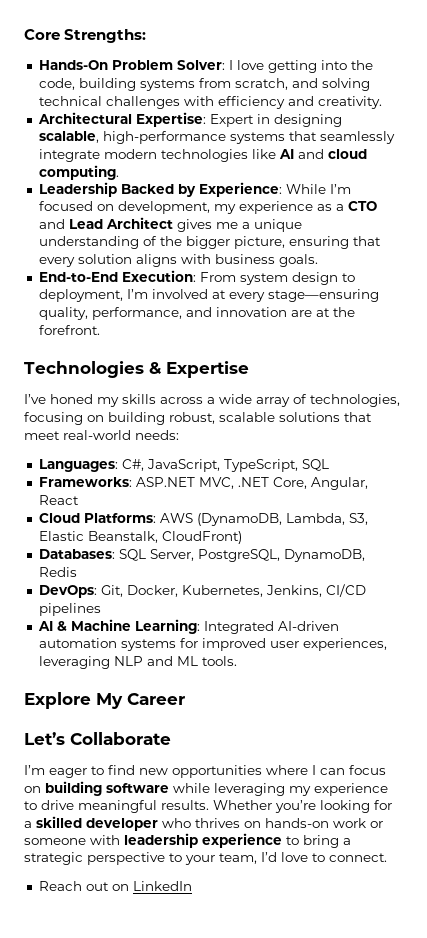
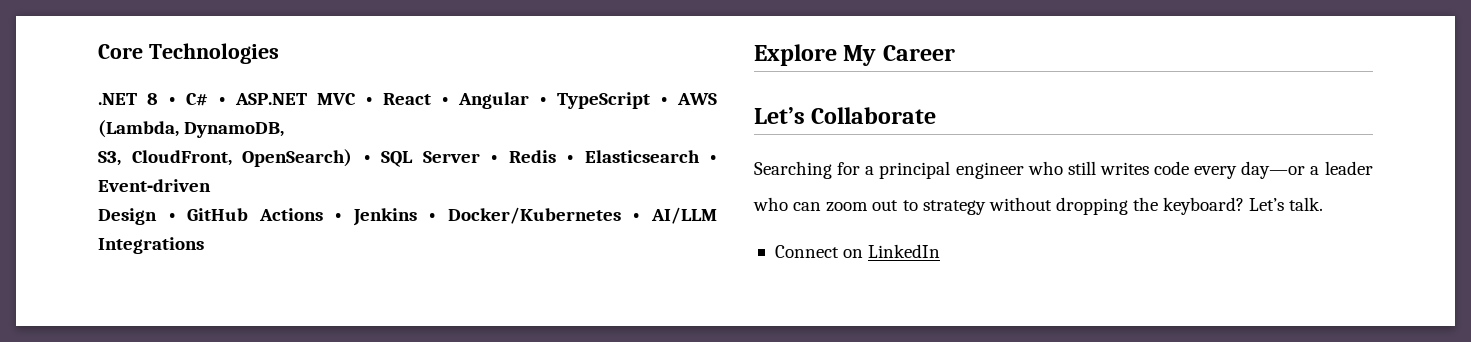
- Core Strengths:
- Hands-On Problem Solver: I love getting into the code, building systems from scratch, and solving technical challenges with efficiency and creativity.
- Architectural Expertise: Expert in designing scalable, high-performance systems that seamlessly integrate modern technologies like AI and cloud computing.
- Leadership Backed by Experience: While I’m focused on development, my experience as a CTO and Lead Architect gives me a unique understanding of the bigger picture, ensuring that every solution aligns with business goals.
- End-to-End Execution: From system design to deployment, I’m involved at every stage—ensuring quality, performance, and innovation are at the forefront.
- Technologies & Expertise
- I’ve honed my skills across a wide array of technologies, focusing on building robust, scalable solutions that meet real-world needs:
- Languages: C#, JavaScript, TypeScript, SQL
- Frameworks: ASP.NET MVC, .NET Core, Angular, React
- Cloud Platforms: AWS (DynamoDB, Lambda, S3, Elastic Beanstalk, CloudFront)
- Databases: SQL Server, PostgreSQL, DynamoDB, Redis
- DevOps: Git, Docker, Kubernetes, Jenkins, CI/CD pipelines
- AI & Machine Learning: Integrated AI-driven automation systems for improved user experiences, leveraging NLP and ML tools.
+ Core Technologies
+ .NET 8 • C# • ASP.NET MVC • React • Angular • TypeScript • AWS (Lambda, DynamoDB,
+ S3, CloudFront, OpenSearch) • SQL Server • Redis • Elasticsearch • Event‑driven
+ Design • GitHub Actions • Jenkins • Docker/Kubernetes • AI/LLM Integrations
- I’m eager to find new opportunities where I can focus on building software while leveraging my experience to drive meaningful results. Whether you’re looking for a skilled developer who thrives on hands-on work or someone with leadership experience to bring a strategic perspective to your team, I’d love to connect.
- Reach out on LinkedIn
+ Searching for a principal engineer who still writes code every day—or a leader
+ who can zoom out to strategy without dropping the keyboard? Let’s talk.
+ Connect on LinkedIn

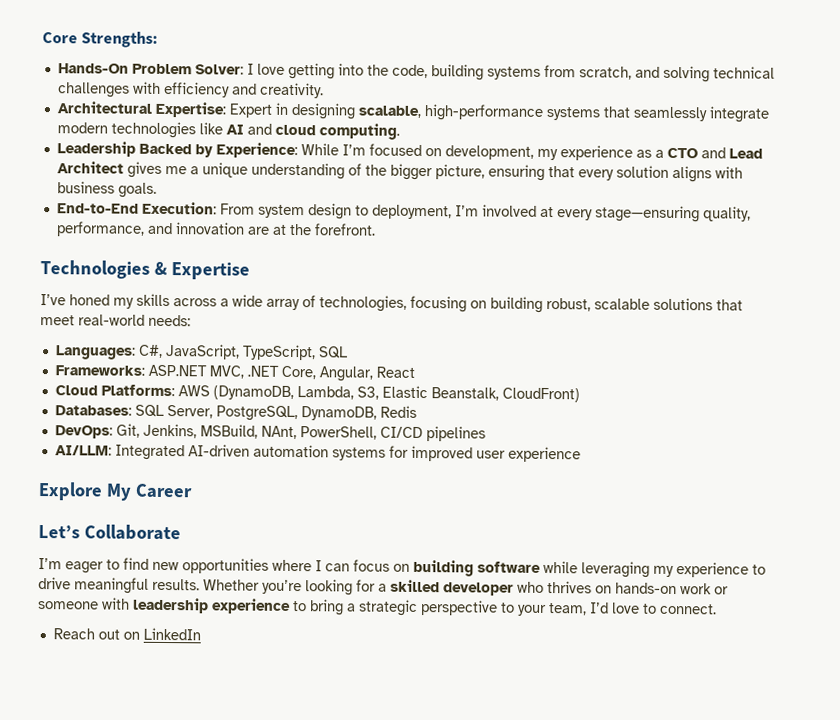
- Core Technologies
- .NET 8 • C# • ASP.NET MVC • React • Angular • TypeScript • AWS (Lambda, DynamoDB,
- S3, CloudFront, OpenSearch) • SQL Server • Redis • Elasticsearch • Event‑driven
- Design • GitHub Actions • Jenkins • Docker/Kubernetes • AI/LLM Integrations
+ Core Strengths:
+ Hands-On Problem Solver: I love getting into the code, building systems from scratch, and solving technical challenges with efficiency and creativity.
+ Architectural Expertise: Expert in designing scalable, high-performance systems that seamlessly integrate modern technologies like AI and cloud computing.
+ Leadership Backed by Experience: While I’m focused on development, my experience as a CTO and Lead Architect gives me a unique understanding of the bigger picture, ensuring that every solution aligns with business goals.
+ End-to-End Execution: From system design to deployment, I’m involved at every stage—ensuring quality, performance, and innovation are at the forefront.
+ Technologies & Expertise
+ I’ve honed my skills across a wide array of technologies, focusing on building robust, scalable solutions that meet real-world needs:
+ Languages: C#, JavaScript, TypeScript, SQL
+ Frameworks: ASP.NET MVC, .NET Core, Angular, React
+ Cloud Platforms: AWS (DynamoDB, Lambda, S3, Elastic Beanstalk, CloudFront)
+ Databases: SQL Server, PostgreSQL, DynamoDB, Redis
+ DevOps: Git, Jenkins, MSBuild, NAnt, PowerShell, CI/CD pipelines
+ AI/LLM: Integrated AI-driven automation systems for improved user experience
- Searching for a principal engineer who still writes code every day—or a leader
- who can zoom out to strategy without dropping the keyboard? Let’s talk.
- Connect on LinkedIn
+ I’m eager to find new opportunities where I can focus on building software while leveraging my experience to drive meaningful results. Whether you’re looking for a skilled developer who thrives on hands-on work or someone with leadership experience to bring a strategic perspective to your team, I’d love to connect.
+ Reach out on LinkedIn

